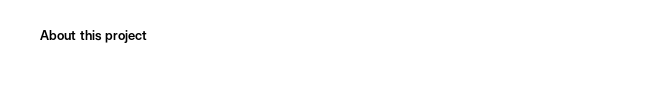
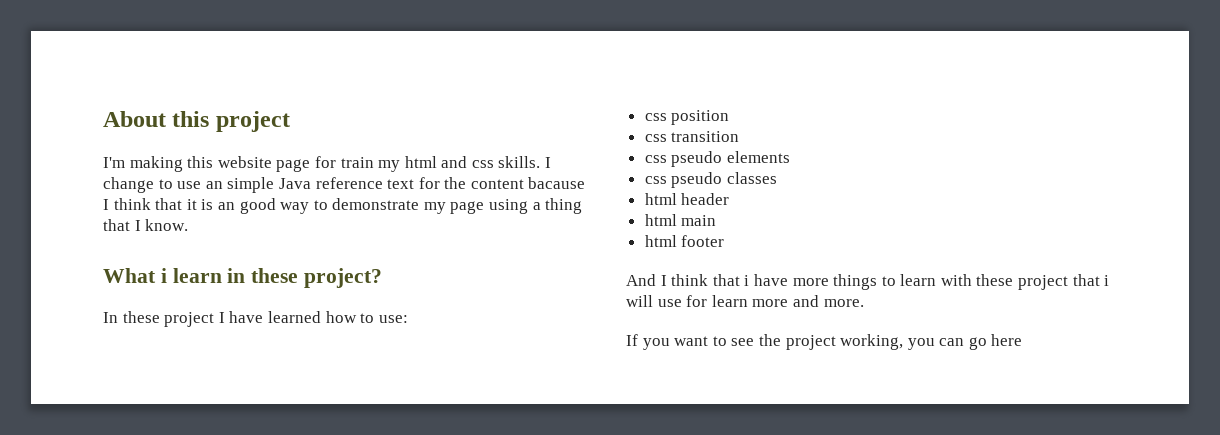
+ I'm making this website page for train my html and css skills. I change to use an simple Java reference text for the content bacause I think that it is an good way to demonstrate my page using a thing that I know.
+ What i learn in these project?
+ In these project I have learned how to use:
+ css position
+ css transition
+ css pseudo elements
+ css pseudo classes
+ html header
+ html main
+ html footer
+ And I think that i have more things to learn with these project that i will use for learn more and more.
+ If you want to see the project working, you can go here

